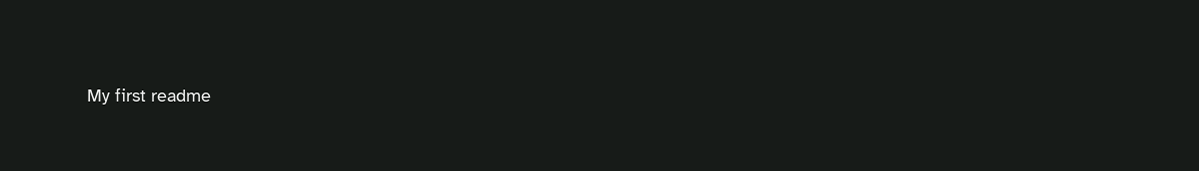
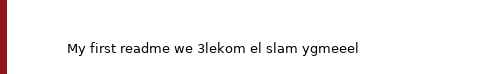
- My first readme
+ My first readme we 3lekom el slam ygmeeel

